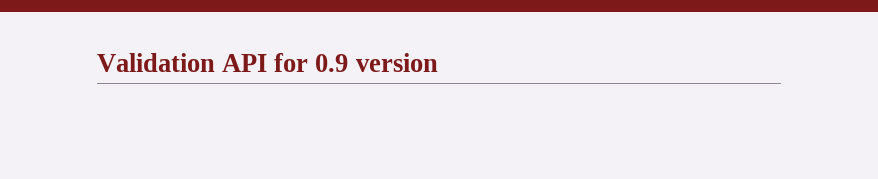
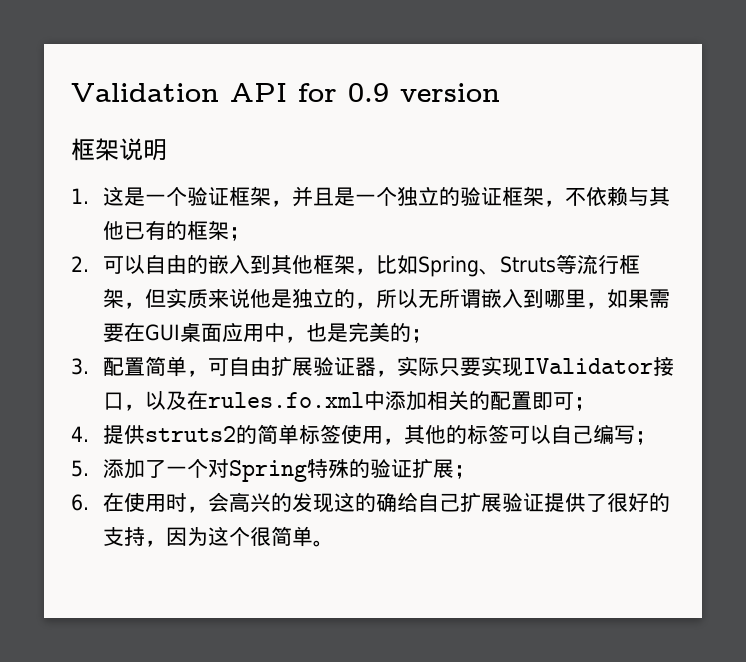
+ 框架说明
+ 1.这是一个验证框架，并且是一个独立的验证框架，不依赖与其他已有的框架；
+ 2.可以自由的嵌入到其他框架，比如Spring、Struts等流行框架，但实质来说他是独立的，所以无所谓嵌入到哪里，如果需要在GUI桌面应用中，也是完美的；
+ 3.配置简单，可自由扩展验证器，实际只要实现IValidator接口，以及在rules.fo.xml中添加相关的配置即可；
+ 4.提供struts2的简单标签使用，其他的标签可以自己编写；
+ 5.添加了一个对Spring特殊的验证扩展；
+ 6.在使用时，会高兴的发现这的确给自己扩展验证提供了很好的支持，因为这个很简单。

